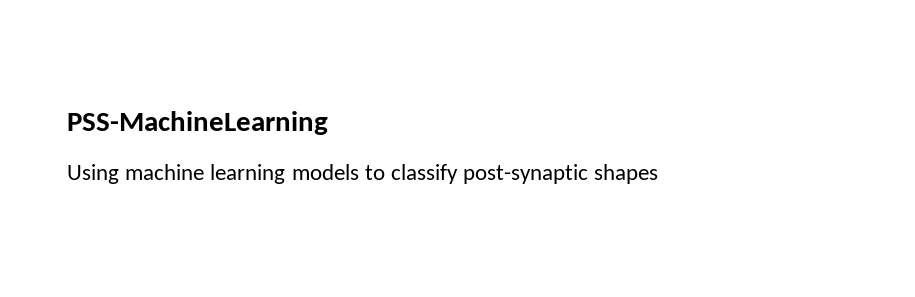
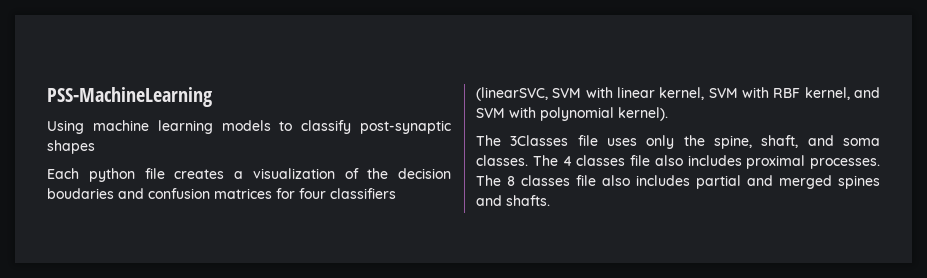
+ Each python file creates a visualization of the decision boudaries and confusion matrices for four classifiers (linearSVC, SVM with linear kernel, SVM with RBF kernel, and SVM with polynomial kernel).
+ The 3Classes file uses only the spine, shaft, and soma classes. The 4 classes file also includes proximal processes. The 8 classes file also includes partial and merged spines and shafts.

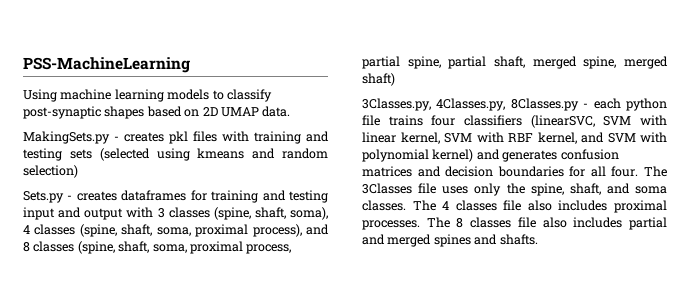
- Using machine learning models to classify post-synaptic shapes
- Each python file creates a visualization of the decision boudaries and confusion matrices for four classifiers (linearSVC, SVM with linear kernel, SVM with RBF kernel, and SVM with polynomial kernel).
- The 3Classes file uses only the spine, shaft, and soma classes.
+ Using machine learning models to classify post-synaptic shapes based on 2D UMAP data.
+ MakingSets.py - creates pkl files with training and testing sets (selected using kmeans and random selection)
+ Sets.py - creates dataframes for training and testing input and output with 3 classes (spine, shaft, soma), 4 classes (spine, shaft, soma, proximal process), and 8 classes (spine, shaft, soma, proximal process, partial spine, partial shaft, merged spine, merged shaft)
+ 3Classes.py, 4Classes.py, 8Classes.py - each python file trains four classifiers (linearSVC, SVM with linear kernel, SVM with RBF kernel, and SVM with polynomial kernel) and generates confusion matrices and decision boundaries for all four. The 3Classes file uses only the spine, shaft, and soma classes.

